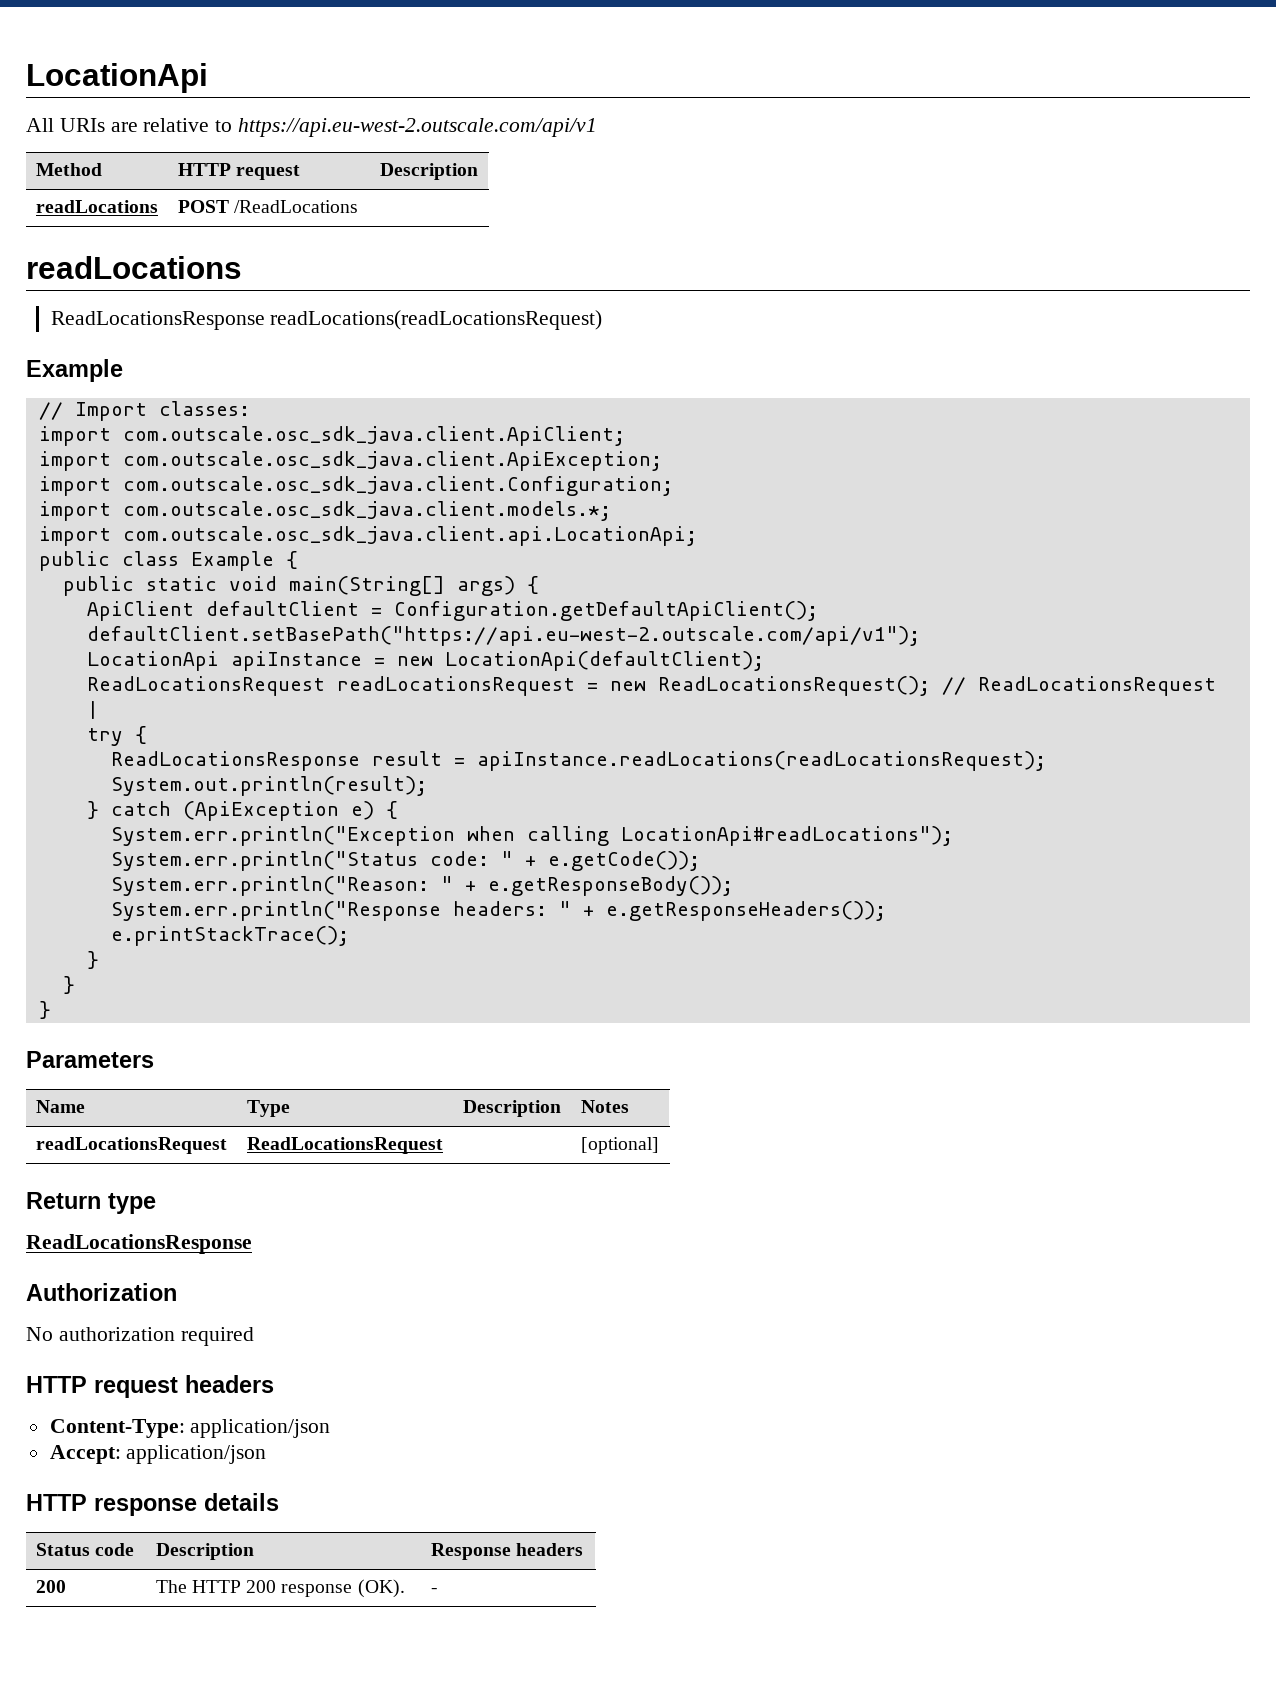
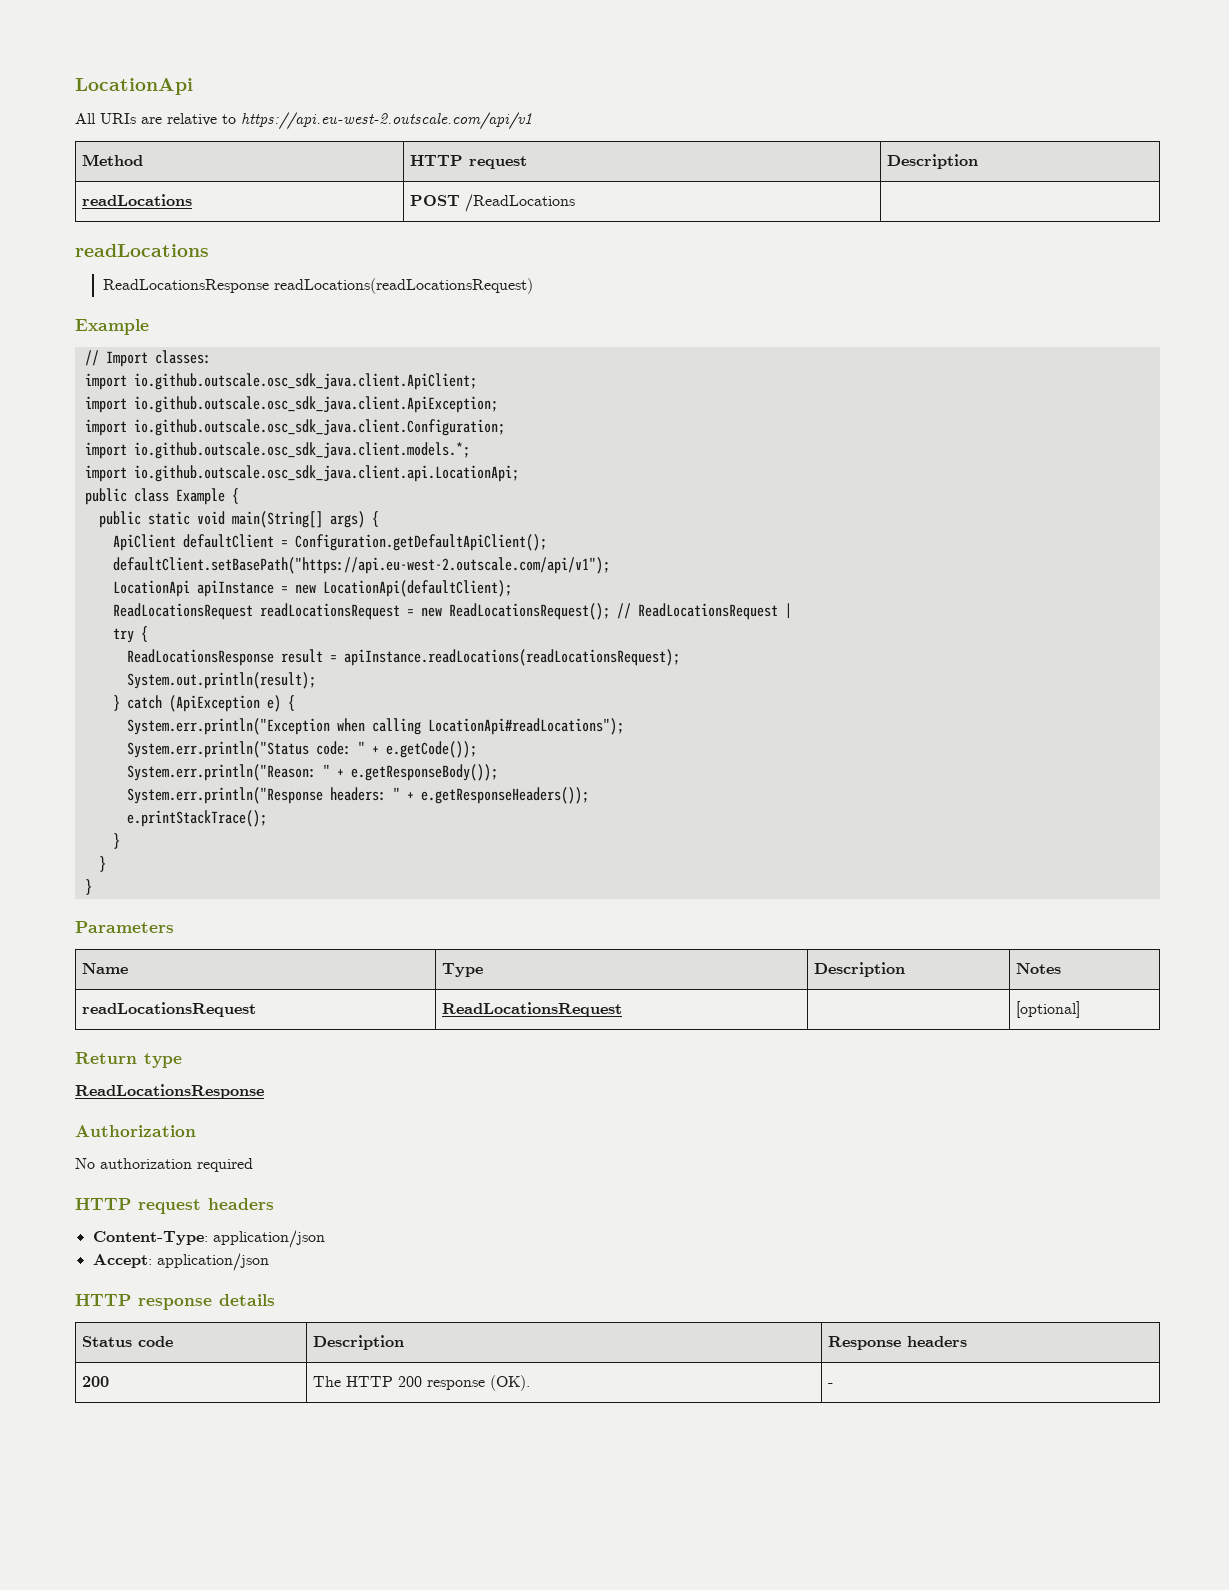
- import com.outscale.osc_sdk_java.client.ApiClient;
- import com.outscale.osc_sdk_java.client.ApiException;
- import com.outscale.osc_sdk_java.client.Configuration;
- import com.outscale.osc_sdk_java.client.models.*;
- import com.outscale.osc_sdk_java.client.api.LocationApi;
+ import io.github.outscale.osc_sdk_java.client.ApiClient;
+ import io.github.outscale.osc_sdk_java.client.ApiException;
+ import io.github.outscale.osc_sdk_java.client.Configuration;
+ import io.github.outscale.osc_sdk_java.client.models.*;
+ import io.github.outscale.osc_sdk_java.client.api.LocationApi;

